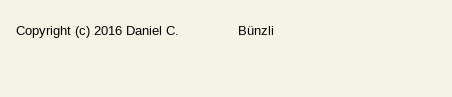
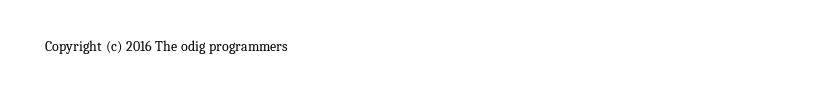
- Copyright (c) 2016 Daniel C. Bünzli
+ Copyright (c) 2016 The odig programmers

